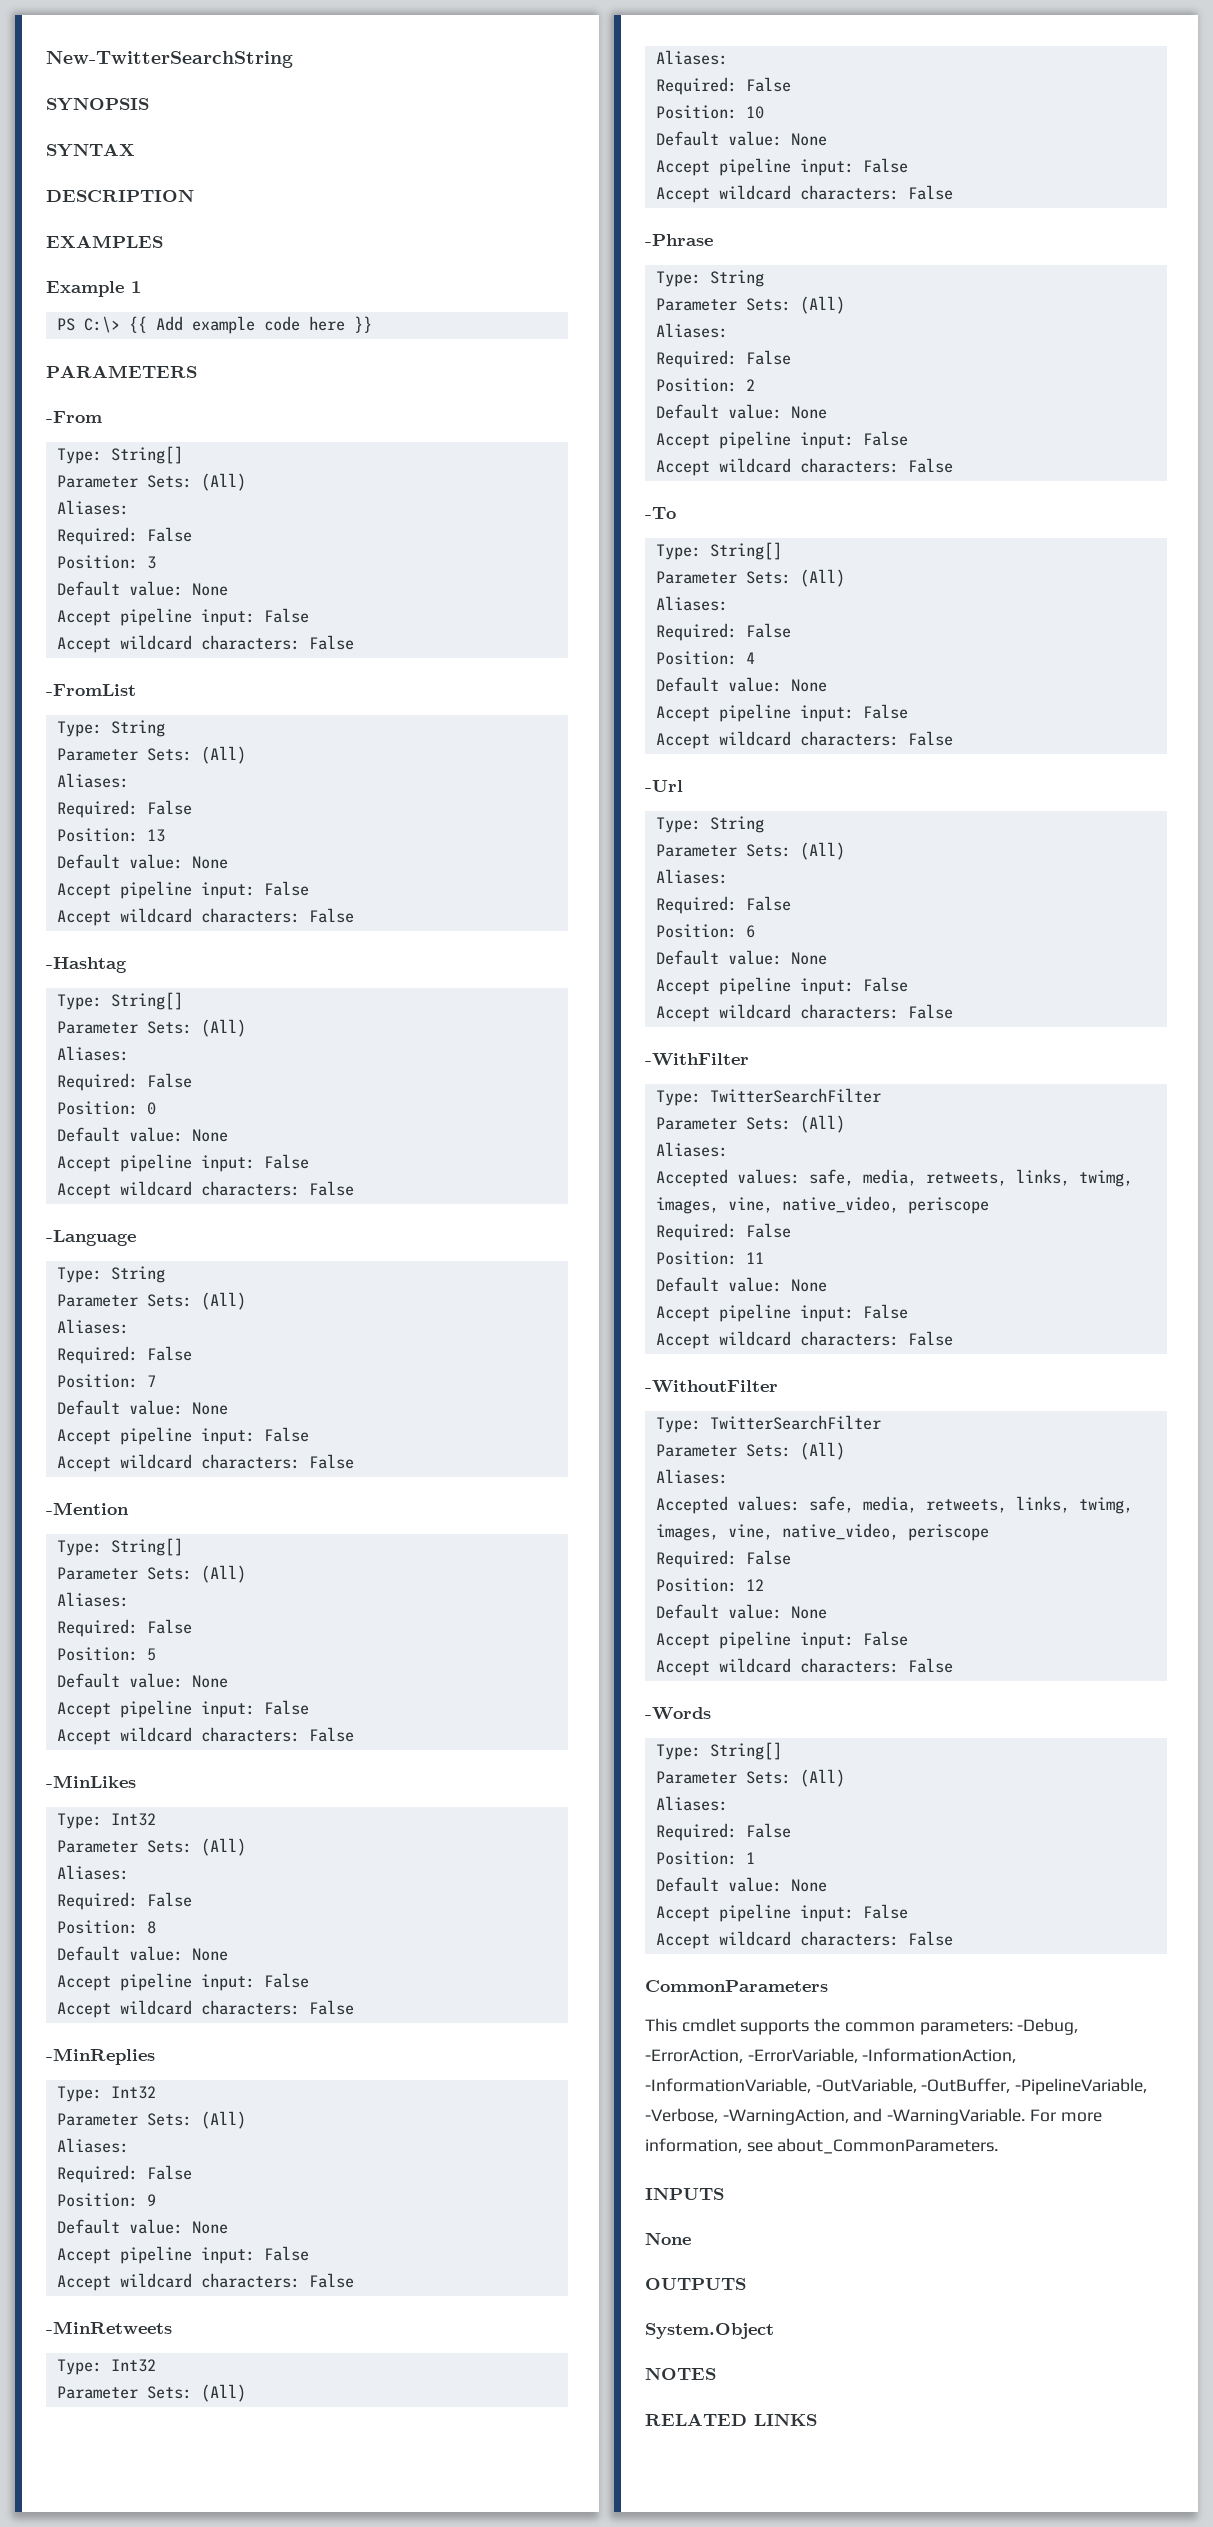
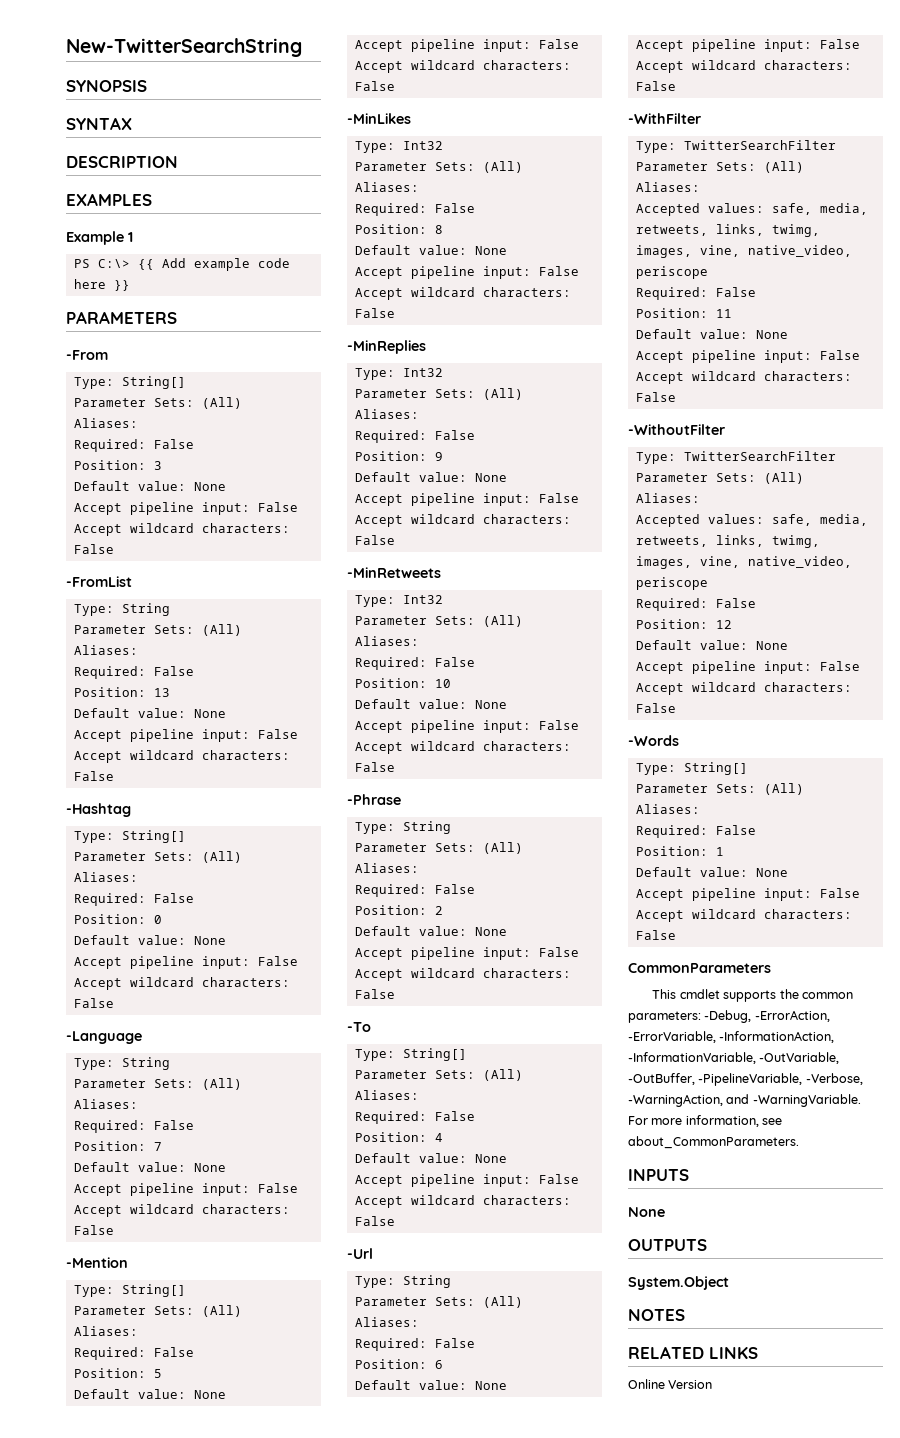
+ Online Version

